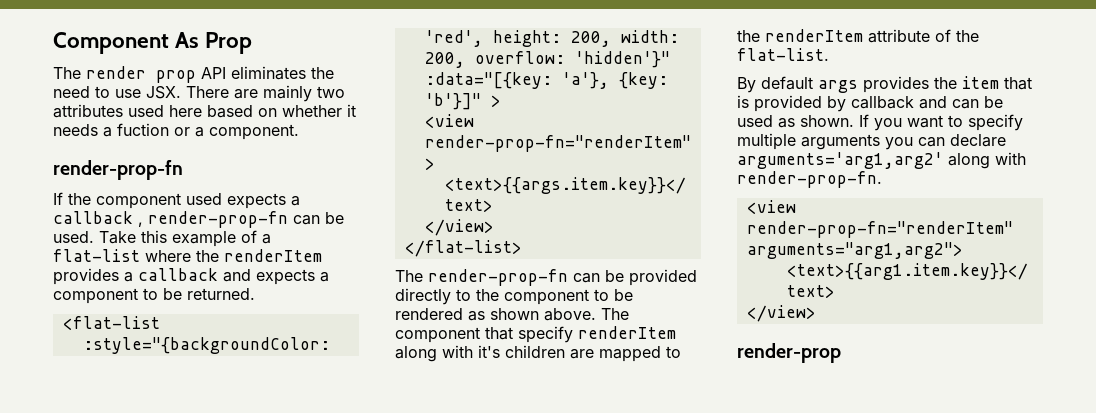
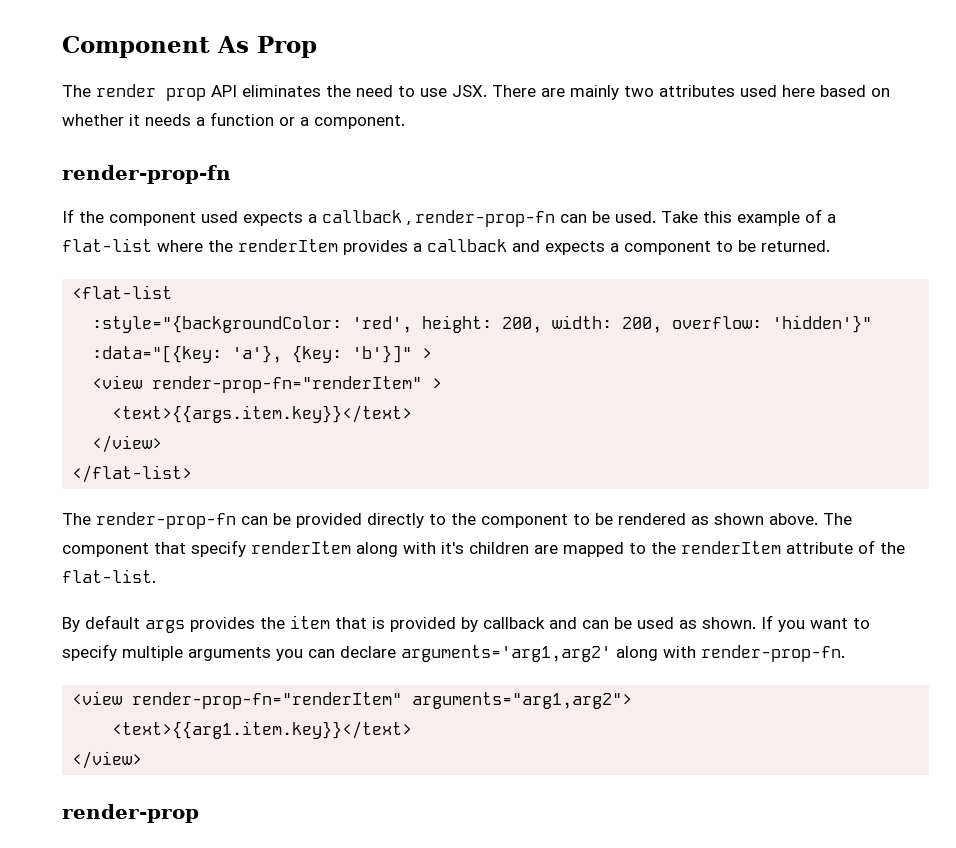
- The render prop API eliminates the need to use JSX. There are mainly two attributes used here based on whether it needs a fuction or a component.
+ The render prop API eliminates the need to use JSX. There are mainly two attributes used here based on whether it needs a function or a component.

